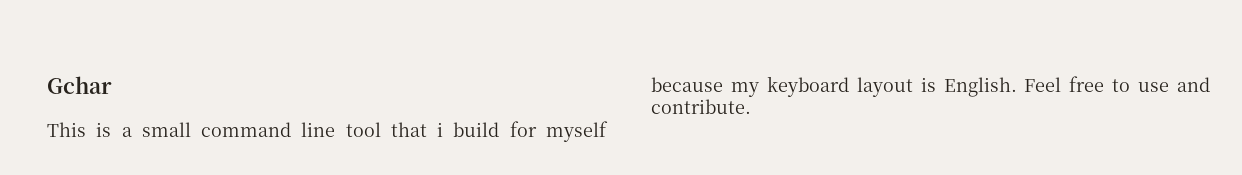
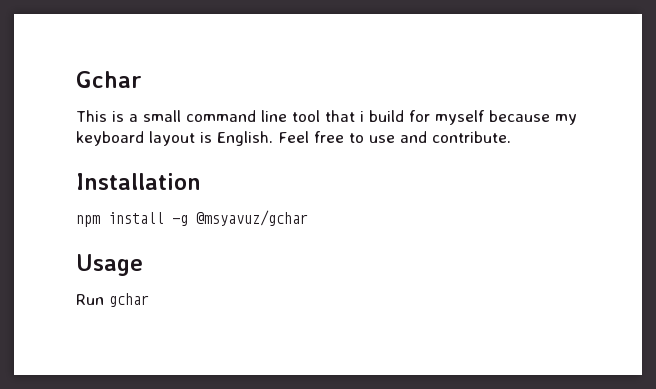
+ Installation
+ npm install -g @msyavuz/gchar
+ Usage
+ Run gchar

